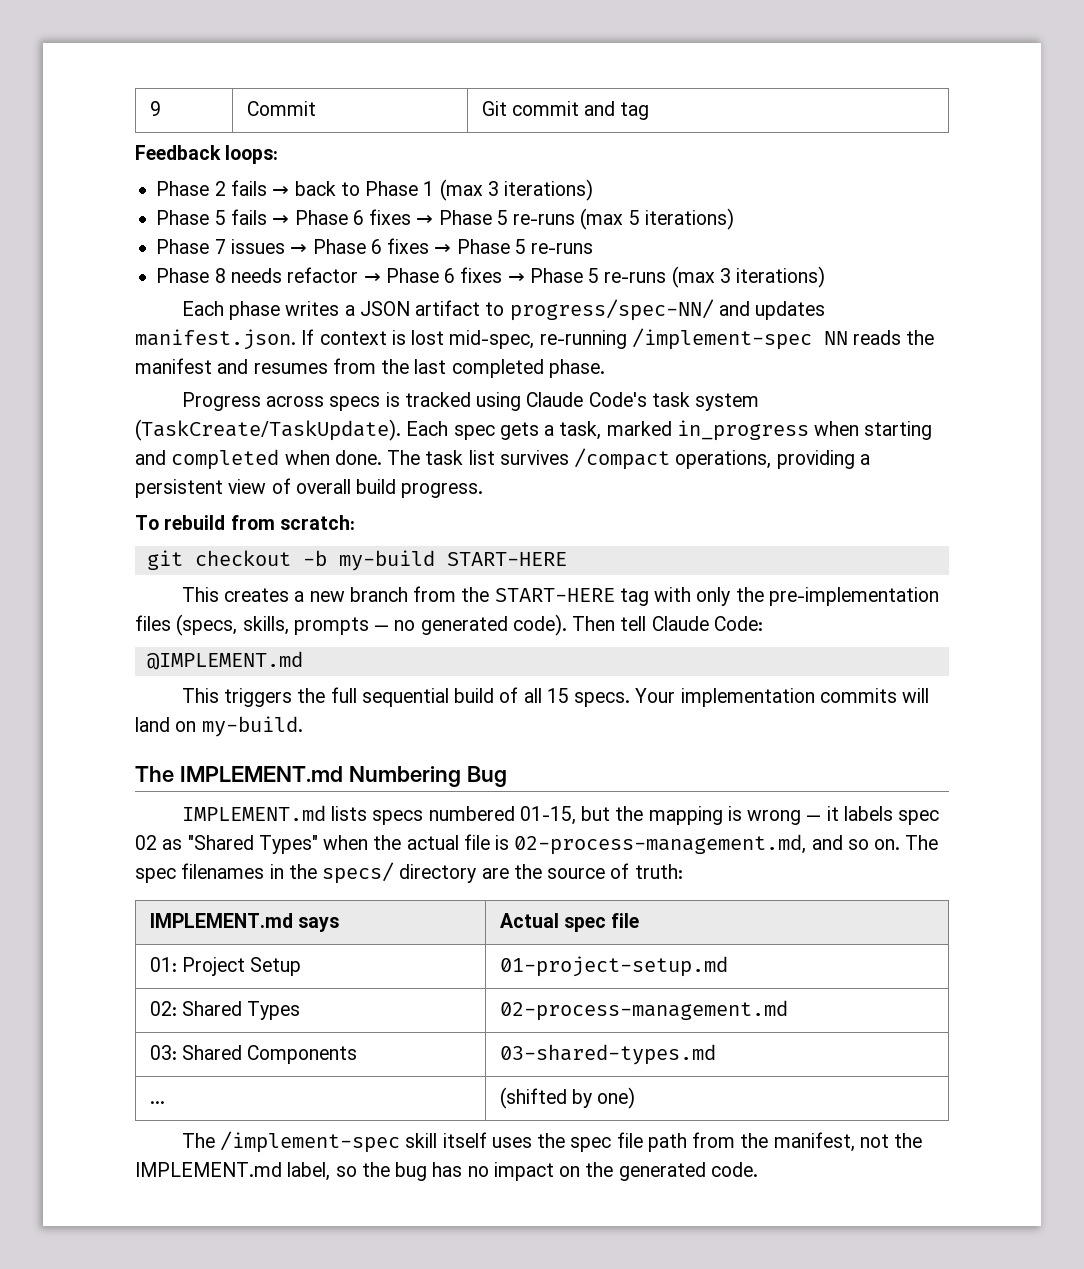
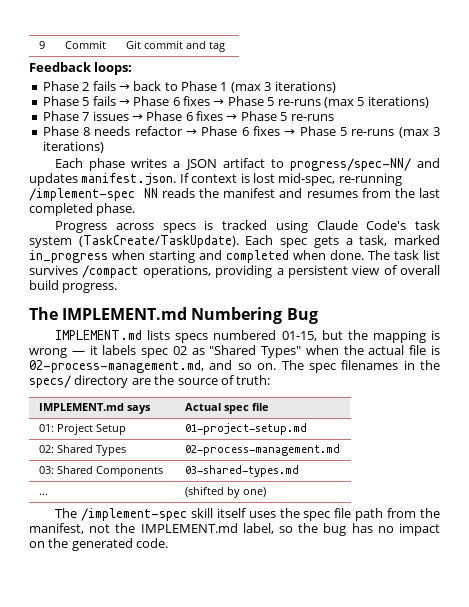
- To rebuild from scratch:
- git checkout -b my-build START-HERE
- This creates a new branch from the START-HERE tag with only the pre-implementation files (specs, skills, prompts — no generated code). Then tell Claude Code:
- @IMPLEMENT.md
- This triggers the full sequential build of all 15 specs. Your implementation commits will land on my-build.

